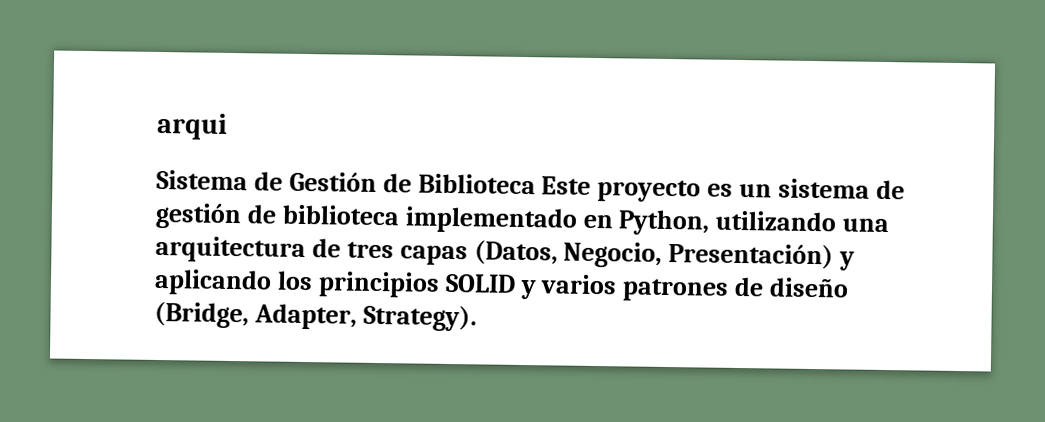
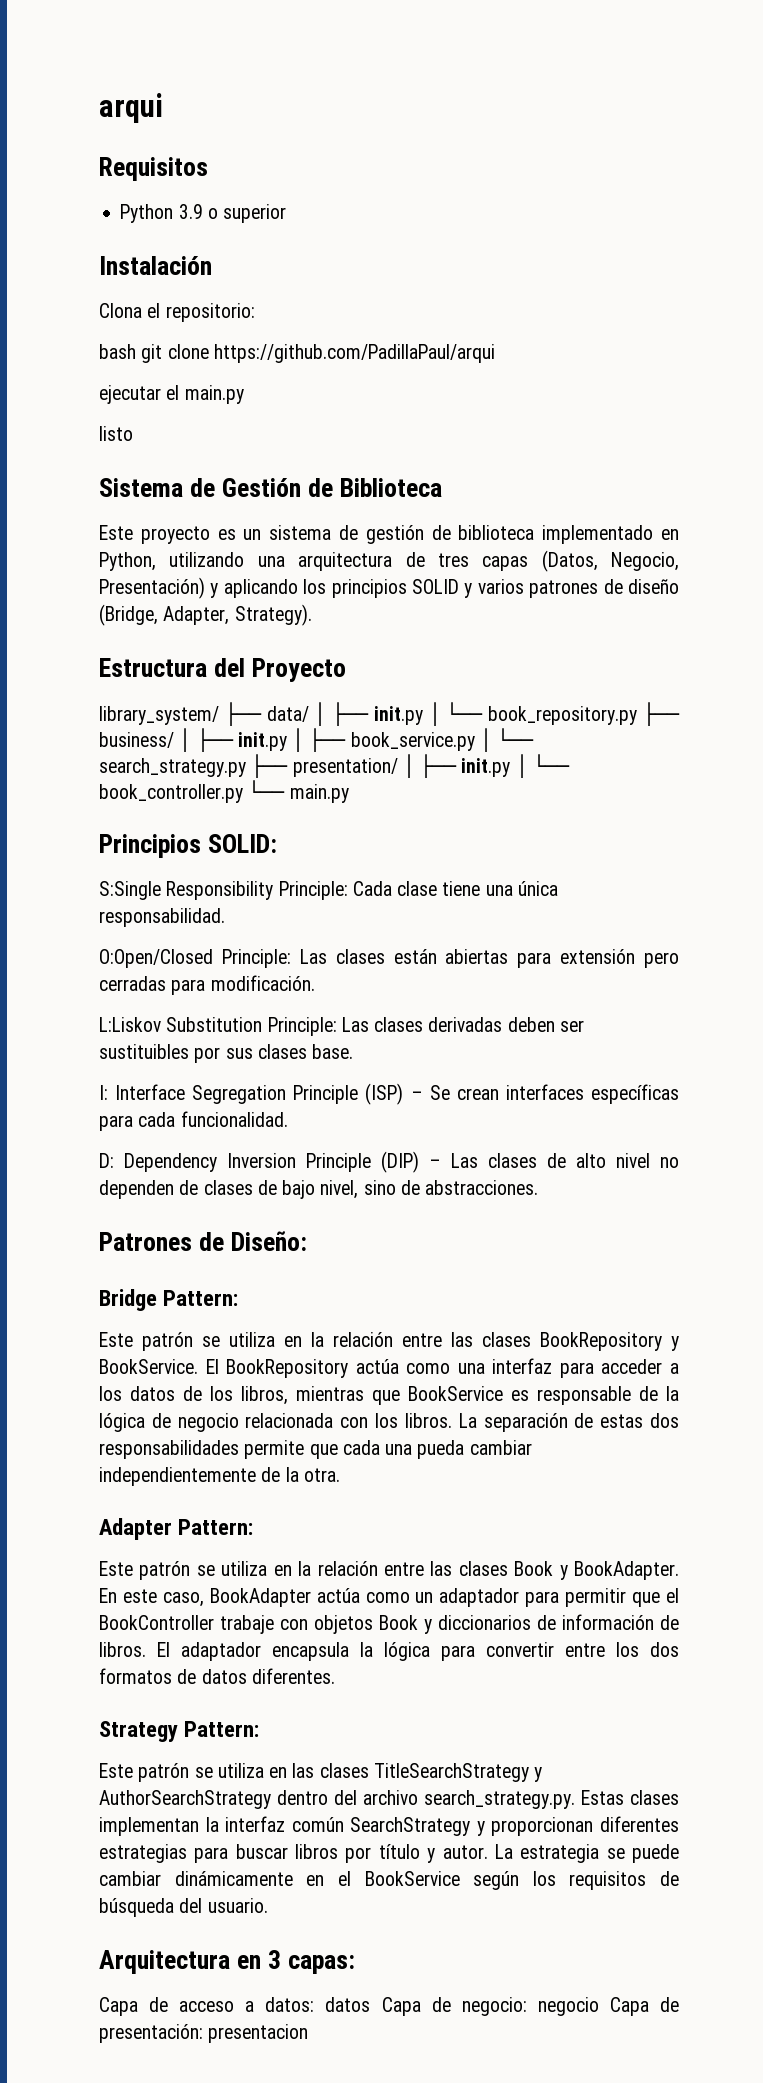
+ Requisitos
+ Python 3.9 o superior
+ Instalación
+ Clona el repositorio:
+ bash git clone https://github.com/PadillaPaul/arqui
+ ejecutar el main.py
+ listo
- Sistema de Gestión de Biblioteca Este proyecto es un sistema de gestión de biblioteca implementado en Python, utilizando una arquitectura de tres capas (Datos, Negocio, Presentación) y aplicando los principios SOLID y varios patrones de diseño (Bridge, Adapter, Strategy).
+ Sistema de Gestión de Biblioteca
+ Este proyecto es un sistema de gestión de biblioteca implementado en Python, utilizando una arquitectura de tres capas (Datos, Negocio, Presentación) y aplicando los principios SOLID y varios patrones de diseño (Bridge, Adapter, Strategy).
+ Estructura del Proyecto
+ library_system/ ├── data/ │ ├── init.py │ └── book_repository.py ├── business/ │ ├── init.py │ ├── book_service.py │ └── search_strategy.py ├── presentation/ │ ├── init.py │ └── book_controller.py └── main.py
+ Principios SOLID:
+ S:Single Responsibility Principle: Cada clase tiene una única responsabilidad.
+ O:Open/Closed Principle: Las clases están abiertas para extensión pero cerradas para modificación.
+ L:Liskov Substitution Principle: Las clases derivadas deben ser sustituibles por sus clases base.
+ I: Interface Segregation Principle (ISP) – Se crean interfaces específicas para cada funcionalidad.
+ D: Dependency Inversion Principle (DIP) – Las clases de alto nivel no dependen de clases de bajo nivel, sino de abstracciones.
+ Patrones de Diseño:
+ Bridge Pattern:
+ Este patrón se utiliza en la relación entre las clases BookRepository y BookService. El BookRepository actúa como una interfaz para acceder a los datos de los libros, mientras que BookService es responsable de la lógica de negocio relacionada con los libros. La separación de estas dos responsabilidades permite que cada una pueda cambiar independientemente de la otra.
+ Adapter Pattern:
+ Este patrón se utiliza en la relación entre las clases Book y BookAdapter. En este caso, BookAdapter actúa como un adaptador para permitir que el BookController trabaje con objetos Book y diccionarios de información de libros. El adaptador encapsula la lógica para convertir entre los dos formatos de datos diferentes.
+ Strategy Pattern:
+ Este patrón se utiliza en las clases TitleSearchStrategy y AuthorSearchStrategy dentro del archivo search_strategy.py. Estas clases implementan la interfaz común SearchStrategy y proporcionan diferentes estrategias para buscar libros por título y autor. La estrategia se puede cambiar dinámicamente en el BookService según los requisitos de búsqueda del usuario.
+ Arquitectura en 3 capas:
+ Capa de acceso a datos: datos Capa de negocio: negocio Capa de presentación: presentacion

